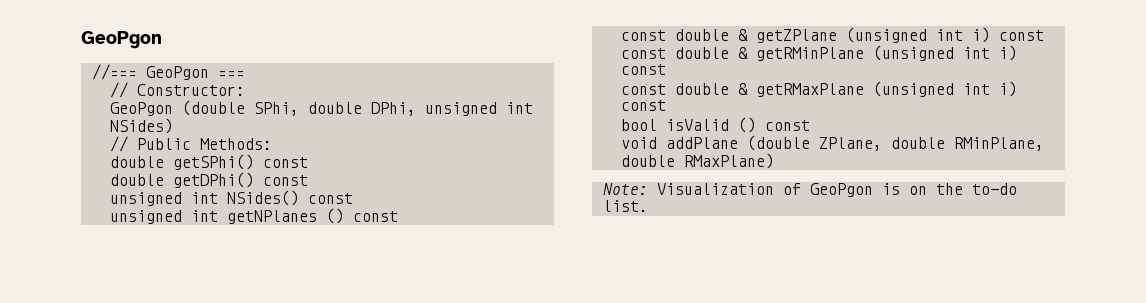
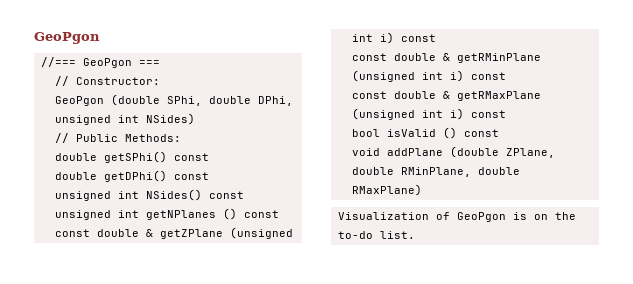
- Note: Visualization of GeoPgon is on the to-do list.
+ Visualization of GeoPgon is on the to-do list.

